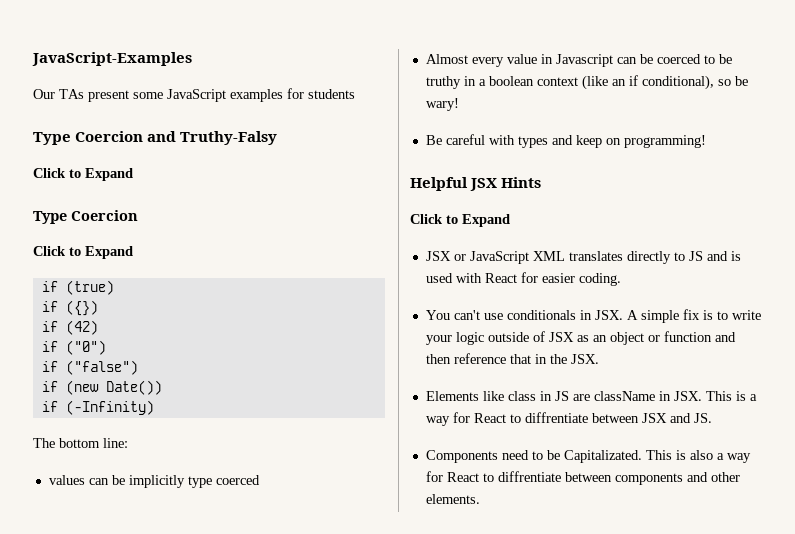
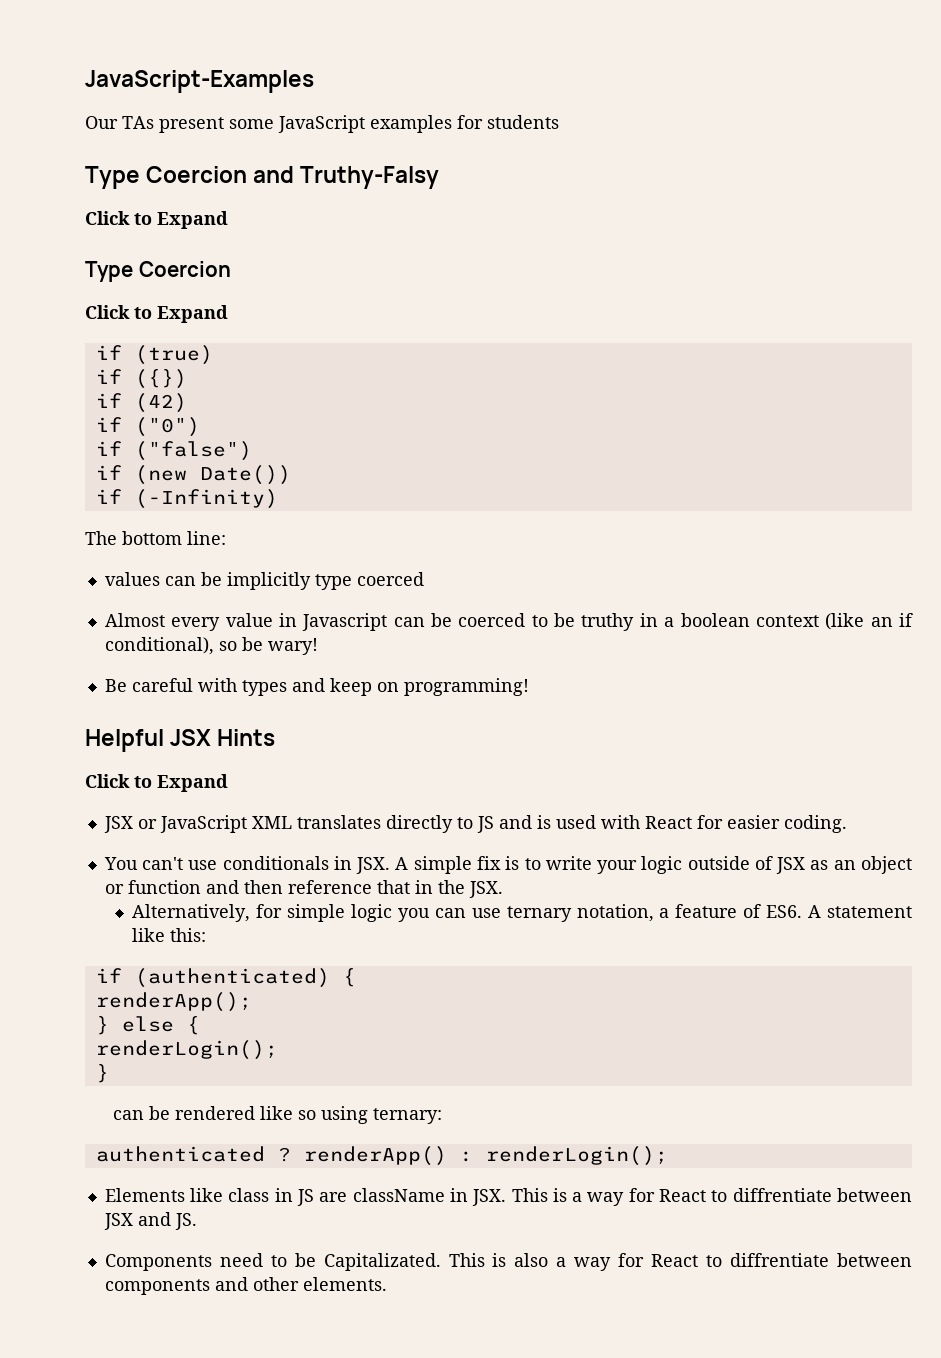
+ Alternatively, for simple logic you can use ternary notation, a feature of ES6. A statement like this:
+ if (authenticated) {
+ renderApp();
+ } else {
+ renderLogin();
+ }
+ can be rendered like so using ternary:
+ authenticated ? renderApp() : renderLogin();

